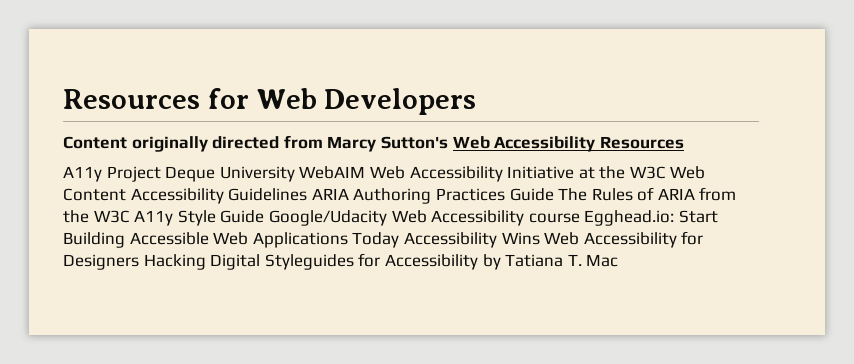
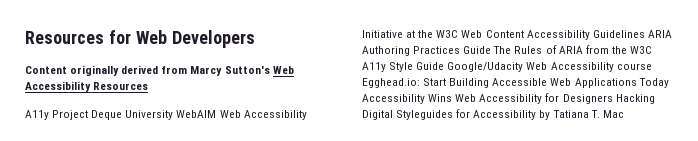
- Content originally directed from Marcy Sutton's Web Accessibility Resources
+ Content originally derived from Marcy Sutton's Web Accessibility Resources

